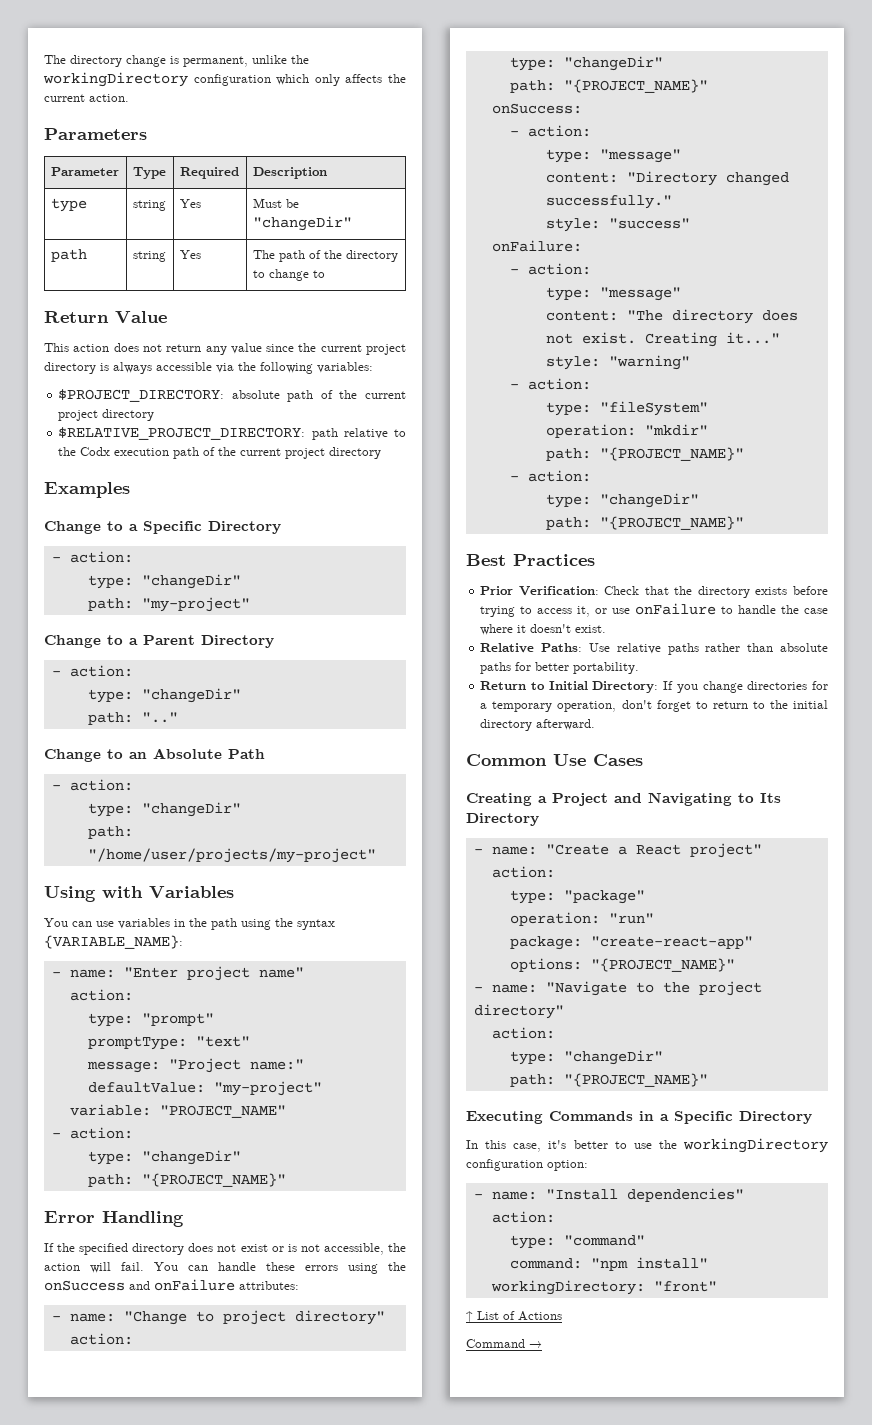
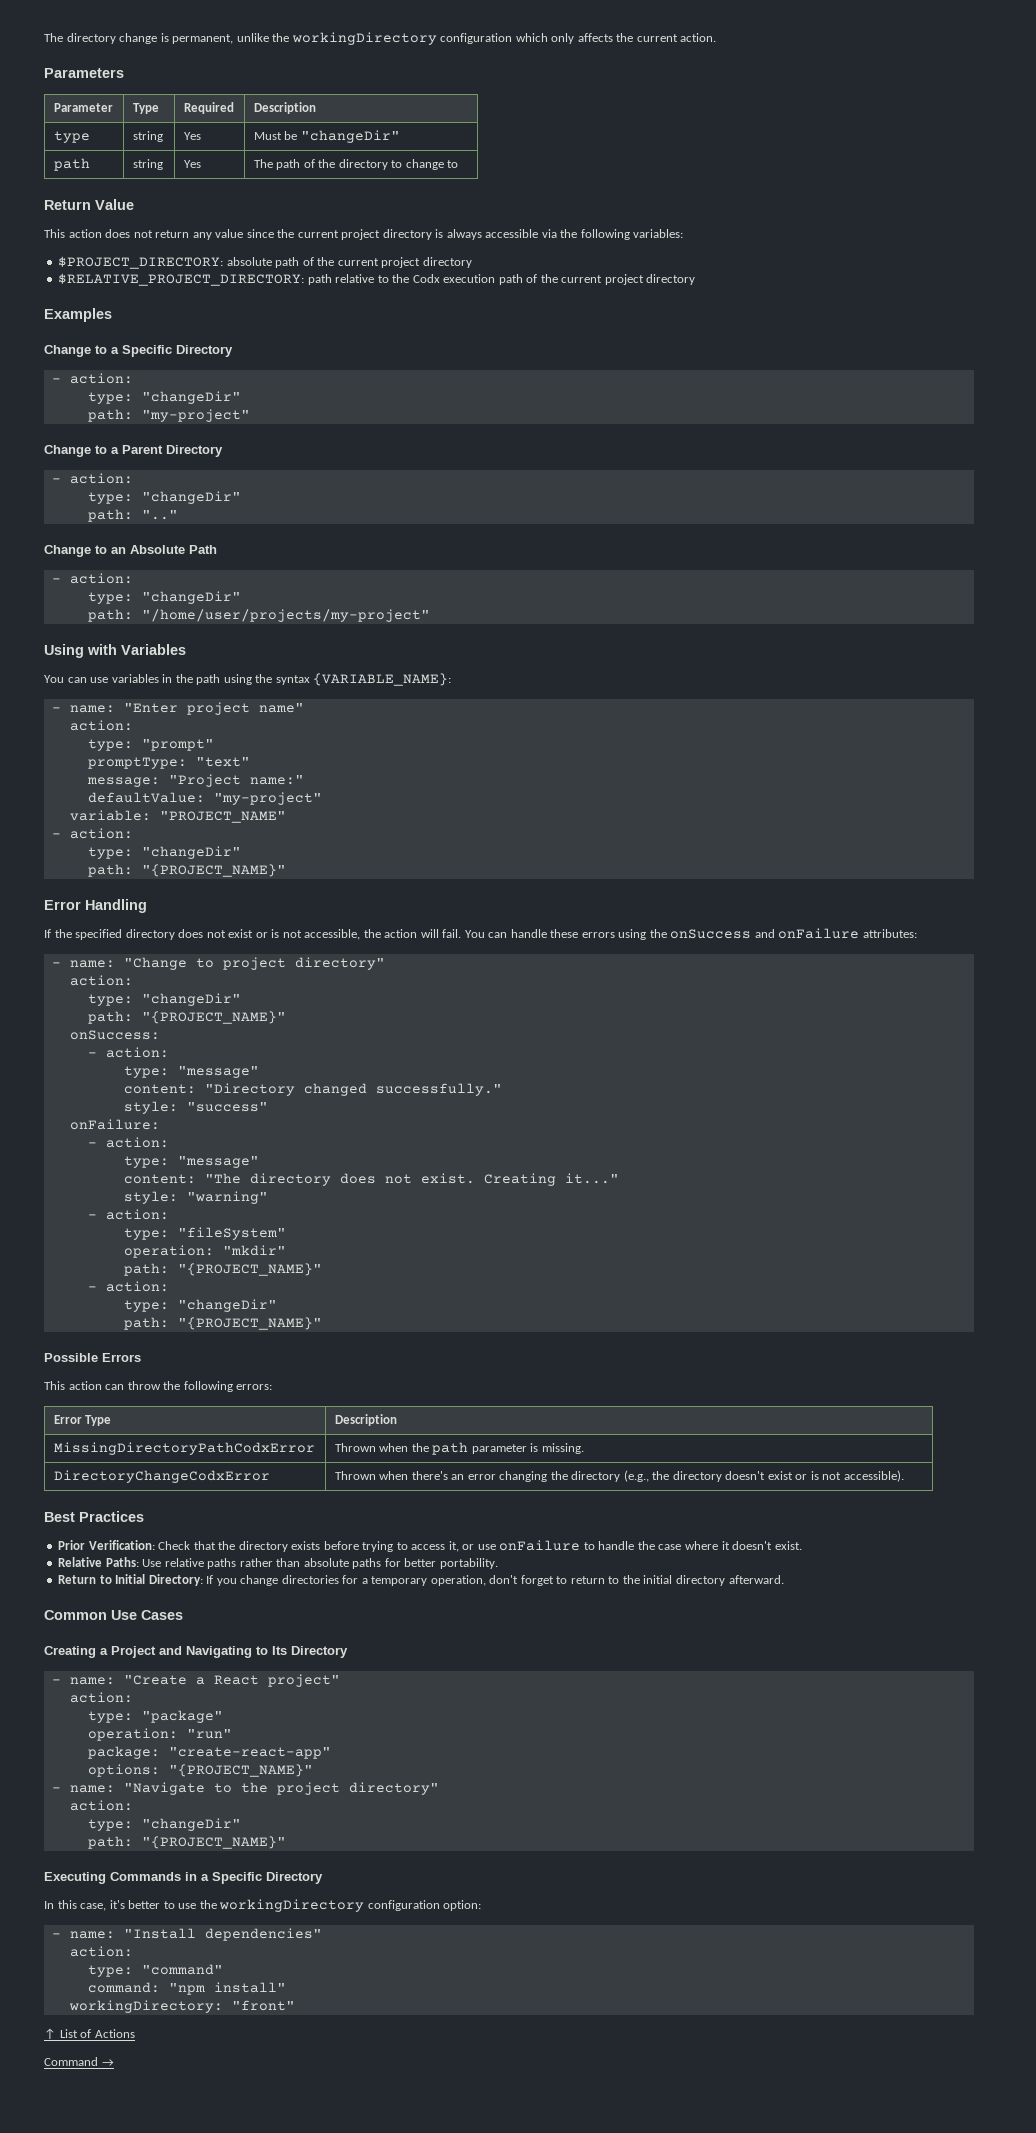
+ Possible Errors
+ This action can throw the following errors:
+ Error Type | Description
+ MissingDirectoryPathCodxError | Thrown when the path parameter is missing.
+ DirectoryChangeCodxError | Thrown when there's an error changing the directory (e.g., the directory doesn't exist or is not accessible).

